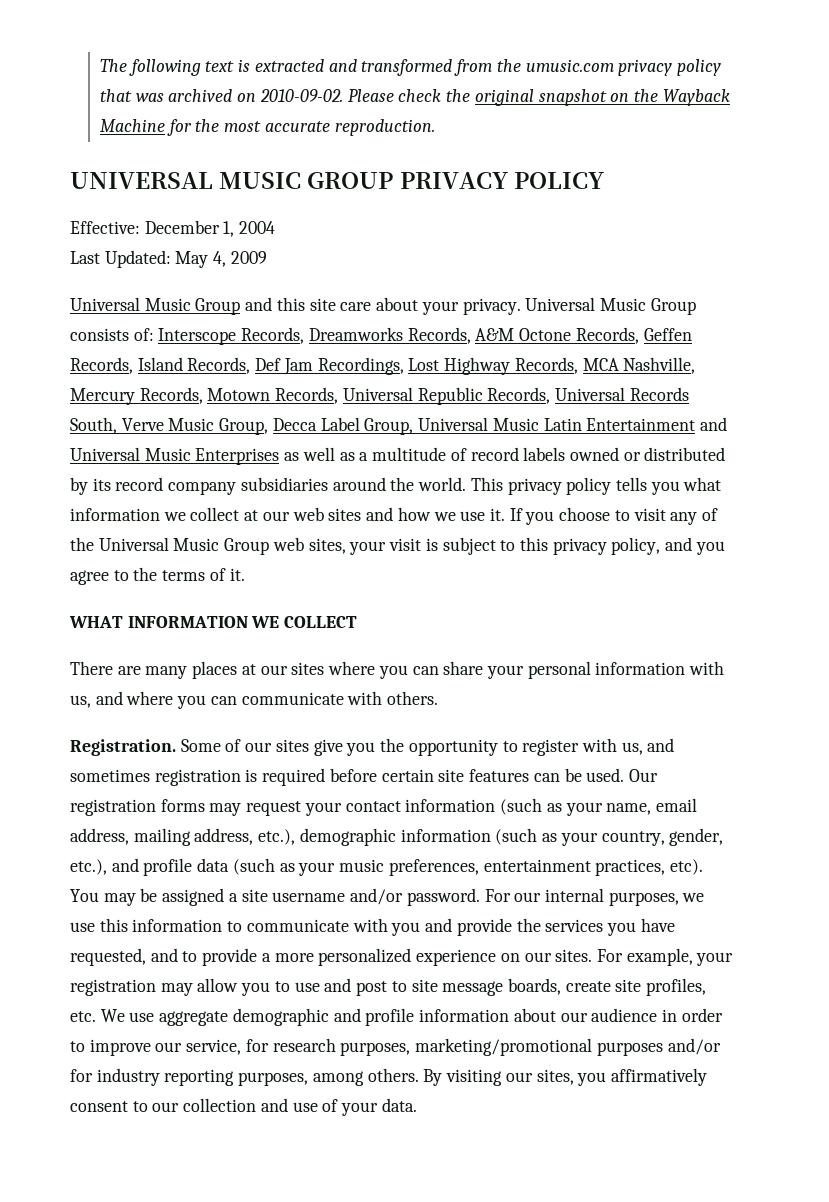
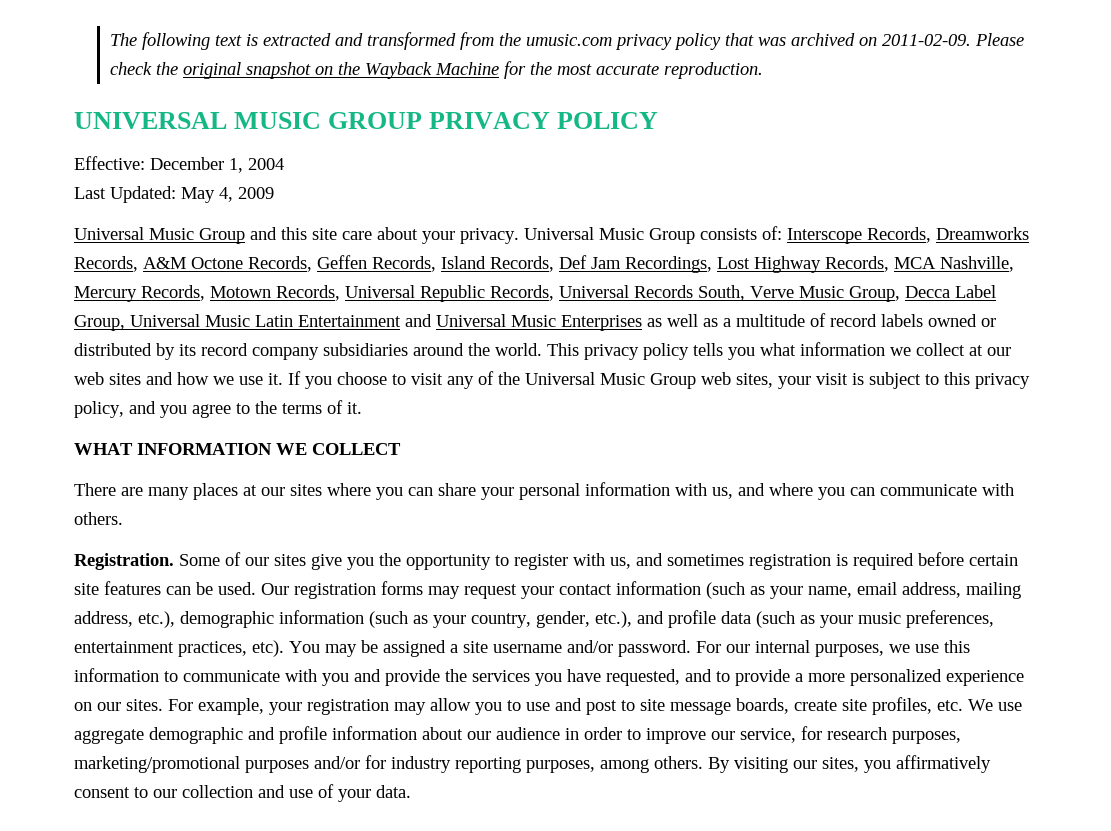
- The following text is extracted and transformed from the umusic.com privacy policy that was archived on 2010-09-02.
+ The following text is extracted and transformed from the umusic.com privacy policy that was archived on 2011-02-09.

